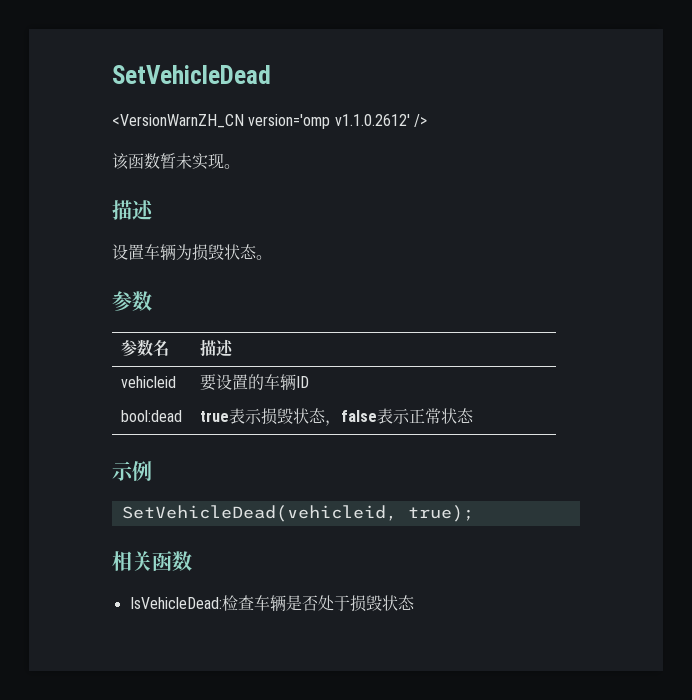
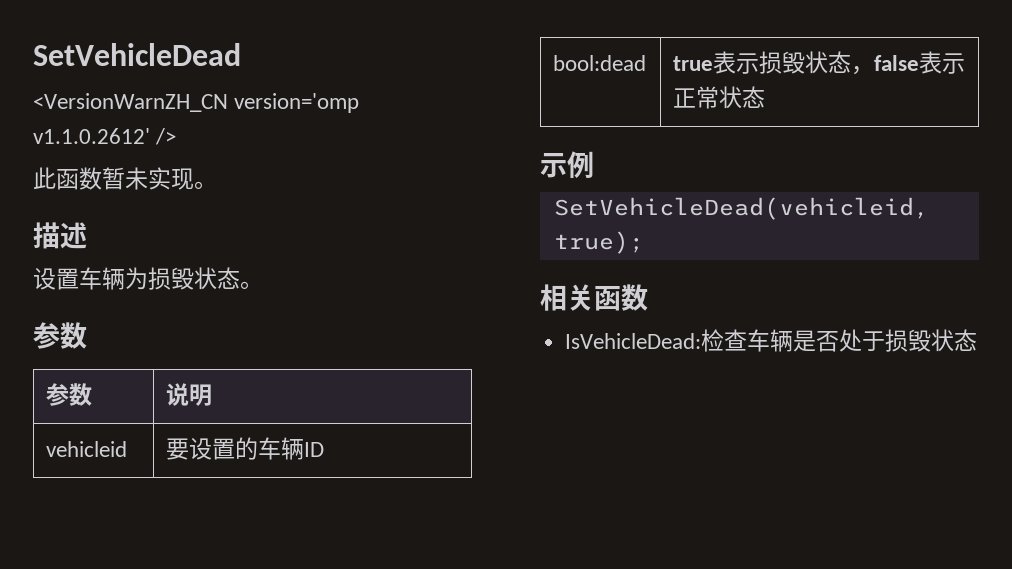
- 该函数暂未实现。
+ 此函数暂未实现。
- 参数名 | 描述
+ 参数 | 说明

